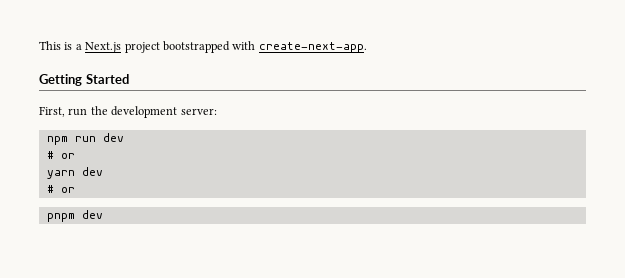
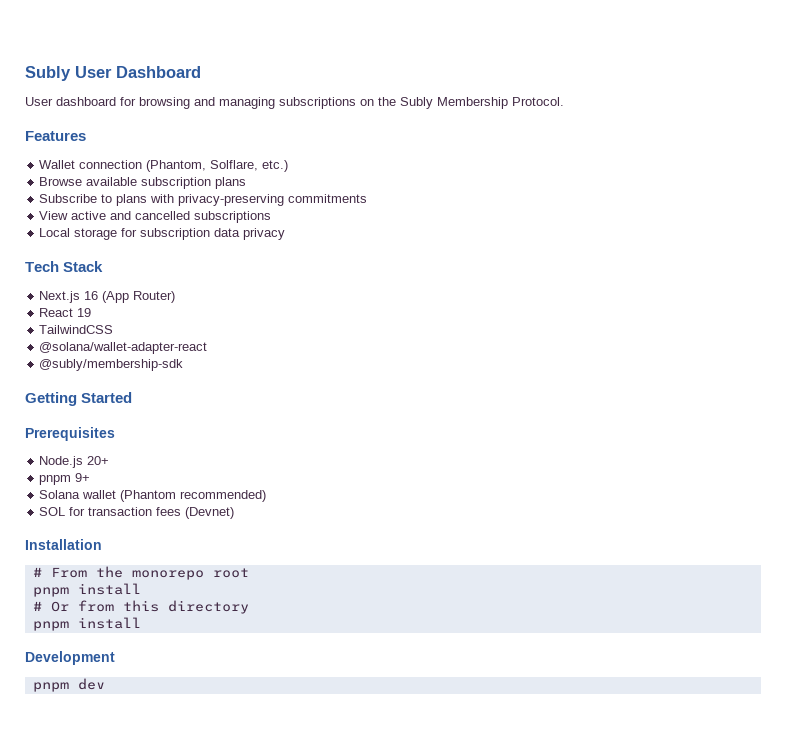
- This is a Next.js project bootstrapped with create-next-app.
+ Subly User Dashboard
+ User dashboard for browsing and managing subscriptions on the Subly Membership Protocol.
+ Features
+ Wallet connection (Phantom, Solflare, etc.)
+ Browse available subscription plans
+ Subscribe to plans with privacy-preserving commitments
+ View active and cancelled subscriptions
+ Local storage for subscription data privacy
+ Tech Stack
+ Next.js 16 (App Router)
+ React 19
+ TailwindCSS
+ @solana/wallet-adapter-react
+ @subly/membership-sdk
  Getting Started
- First, run the development server:
- npm run dev
- # or
- yarn dev
- # or
+ Prerequisites
+ Node.js 20+
+ pnpm 9+
+ Solana wallet (Phantom recommended)
+ SOL for transaction fees (Devnet)
+ Installation
+ # From the monorepo root
+ pnpm install
+ # Or from this directory
+ pnpm install
+ Development

